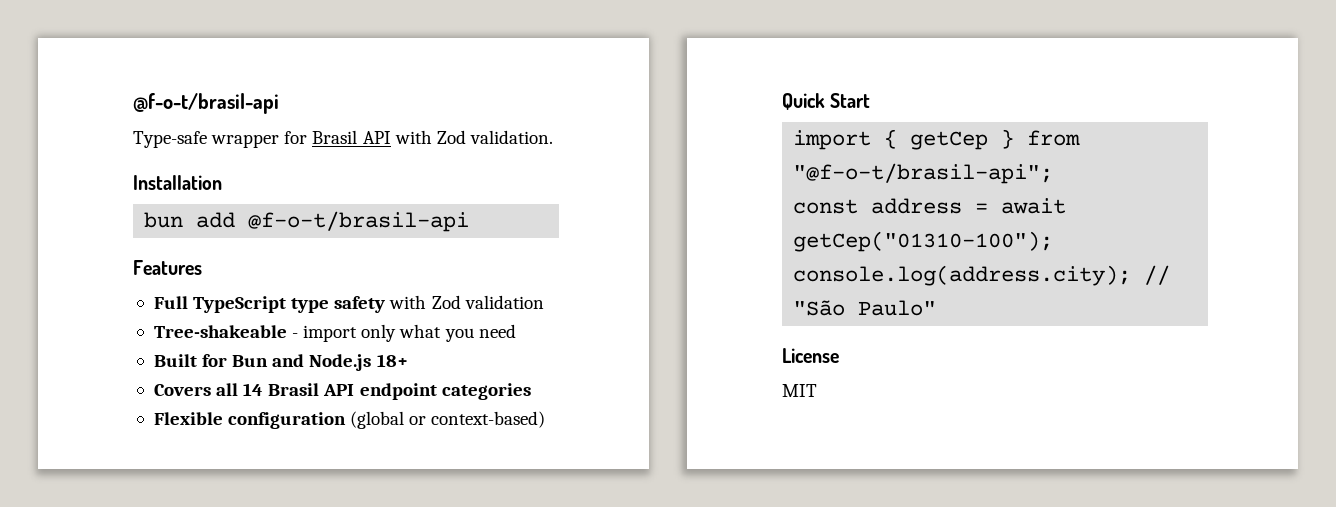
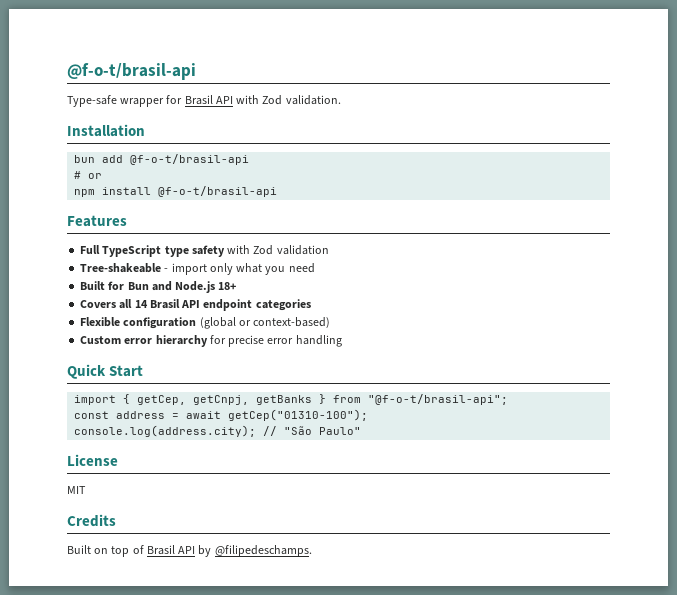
+ # or
+ npm install @f-o-t/brasil-api
+ Custom error hierarchy for precise error handling
- import { getCep } from "@f-o-t/brasil-api";
+ import { getCep, getCnpj, getBanks } from "@f-o-t/brasil-api";
+ Credits
+ Built on top of Brasil API by @filipedeschamps.

